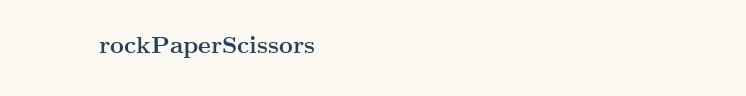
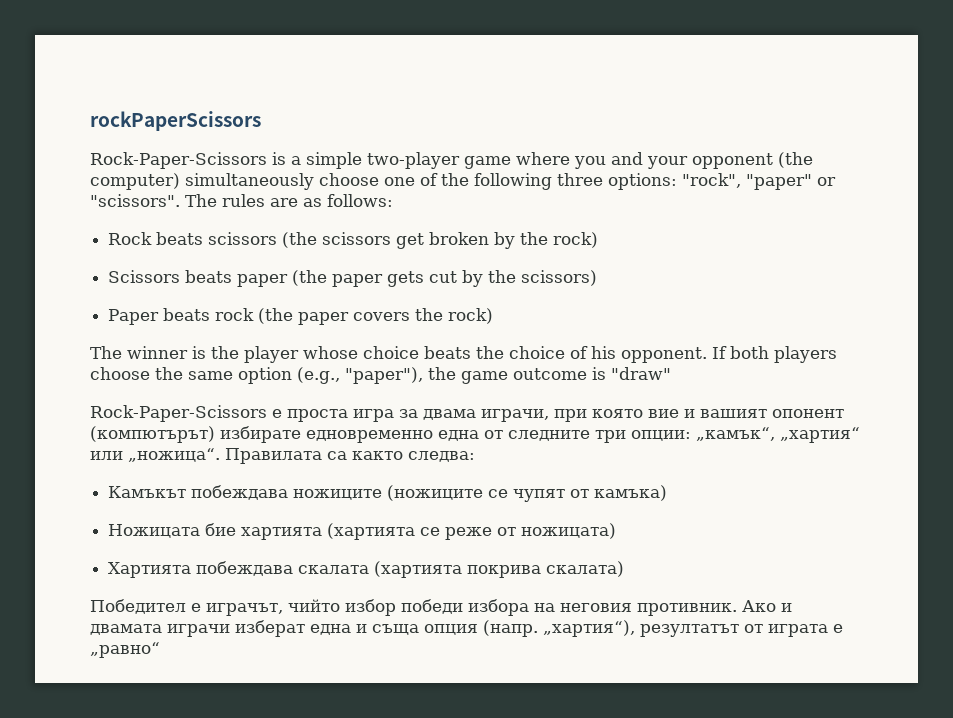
+ Rock-Paper-Scissors is a simple two-player game where you and your opponent (the computer) simultaneously choose one of the following three options: "rock", "paper" or "scissors". The rules are as follows:
+ Rock beats scissors (the scissors get broken by the rock)
+ Scissors beats paper (the paper gets cut by the scissors)
+ Paper beats rock (the paper covers the rock)
+ The winner is the player whose choice beats the choice of his opponent. If both players choose the same option (e.g., "paper"), the game outcome is "draw"
+ Rock-Paper-Scissors е проста игра за двама играчи, при която вие и вашият опонент (компютърът) избирате едновременно една от следните три опции: „камък“, „хартия“ или „ножица“. Правилата са както следва:
+ Камъкът побеждава ножиците (ножиците се чупят от камъка)
+ Ножицата бие хартията (хартията се реже от ножицата)
+ Хартията побеждава скалата (хартията покрива скалата)
+ Победител е играчът, чийто избор победи избора на неговия противник. Ако и двамата играчи изберат една и съща опция (напр. „хартия“), резултатът от играта е „равно“

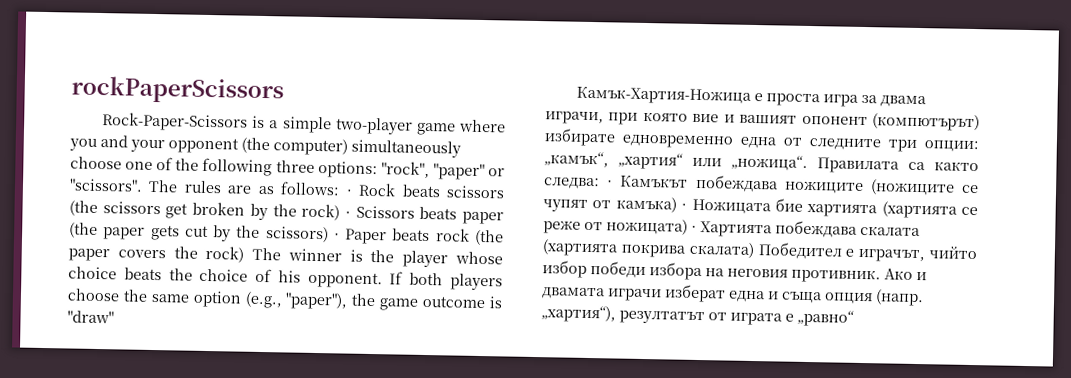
- The rules are as follows:
- Rock beats scissors (the scissors get broken by the rock)
- Scissors beats paper (the paper gets cut by the scissors)
- Paper beats rock (the paper covers the rock)
- The winner is the player whose choice beats the choice of his opponent.
+ The rules are as follows: · Rock beats scissors (the scissors get broken by the rock) · Scissors beats paper (the paper gets cut by the scissors) · Paper beats rock (the paper covers the rock) The winner is the player whose choice beats the choice of his opponent.
- Rock-Paper-Scissors е проста игра за двама играчи, при която вие и вашият опонент (компютърът) избирате едновременно една от следните три опции: „камък“, „хартия“ или „ножица“.
+ Камък-Хартия-Ножица е проста игра за двама играчи, при която вие и вашият опонент (компютърът) избирате едновременно една от следните три опции: „камък“, „хартия“ или „ножица“.
- Правилата са както следва:
- Камъкът побеждава ножиците (ножиците се чупят от камъка)
- Ножицата бие хартията (хартията се реже от ножицата)
- Хартията побеждава скалата (хартията покрива скалата)
- Победител е играчът, чийто избор победи избора на неговия противник.
+ Правилата са както следва: · Камъкът побеждава ножиците (ножиците се чупят от камъка) · Ножицата бие хартията (хартията се реже от ножицата) · Хартията побеждава скалата (хартията покрива скалата) Победител е играчът, чийто избор победи избора на неговия противник.

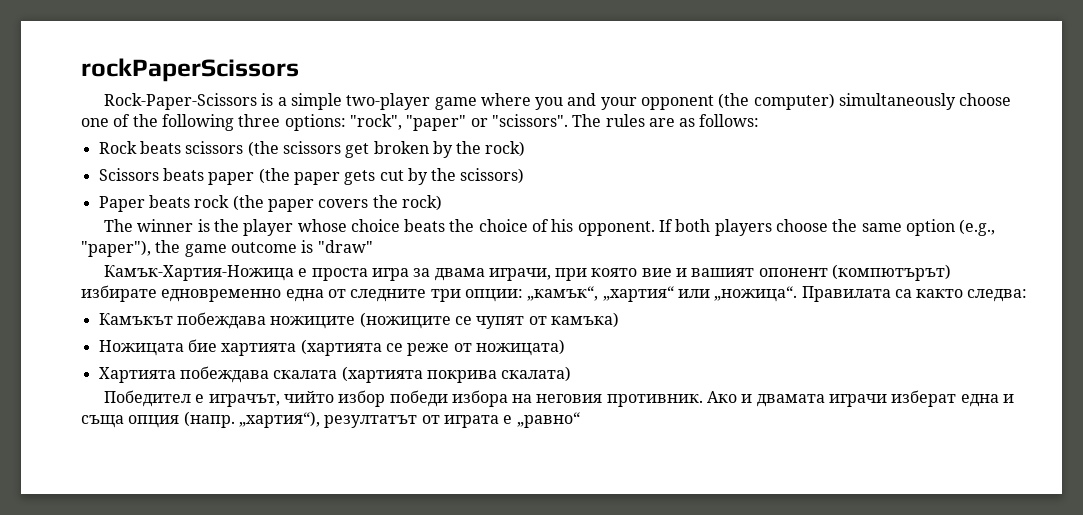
- The rules are as follows: · Rock beats scissors (the scissors get broken by the rock) · Scissors beats paper (the paper gets cut by the scissors) · Paper beats rock (the paper covers the rock) The winner is the player whose choice beats the choice of his opponent.
+ The rules are as follows:
+ Rock beats scissors (the scissors get broken by the rock)
+ Scissors beats paper (the paper gets cut by the scissors)
+ Paper beats rock (the paper covers the rock)
+ The winner is the player whose choice beats the choice of his opponent.
- Правилата са както следва: · Камъкът побеждава ножиците (ножиците се чупят от камъка) · Ножицата бие хартията (хартията се реже от ножицата) · Хартията побеждава скалата (хартията покрива скалата) Победител е играчът, чийто избор победи избора на неговия противник.
+ Правилата са както следва:
+ Камъкът побеждава ножиците (ножиците се чупят от камъка)
+ Ножицата бие хартията (хартията се реже от ножицата)
+ Хартията побеждава скалата (хартията покрива скалата)
+ Победител е играчът, чийто избор победи избора на неговия противник.

